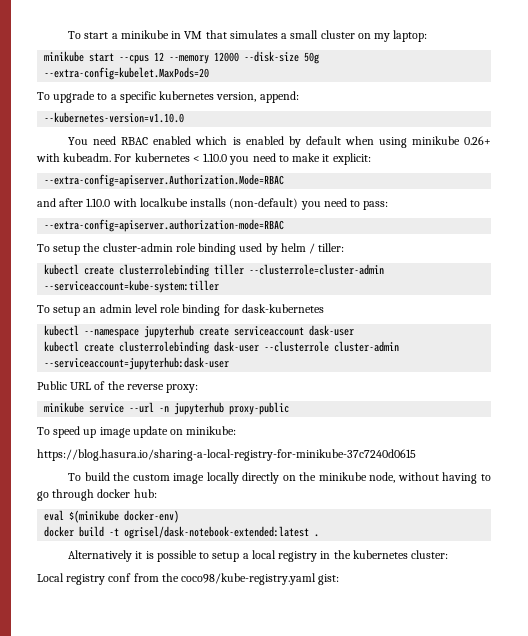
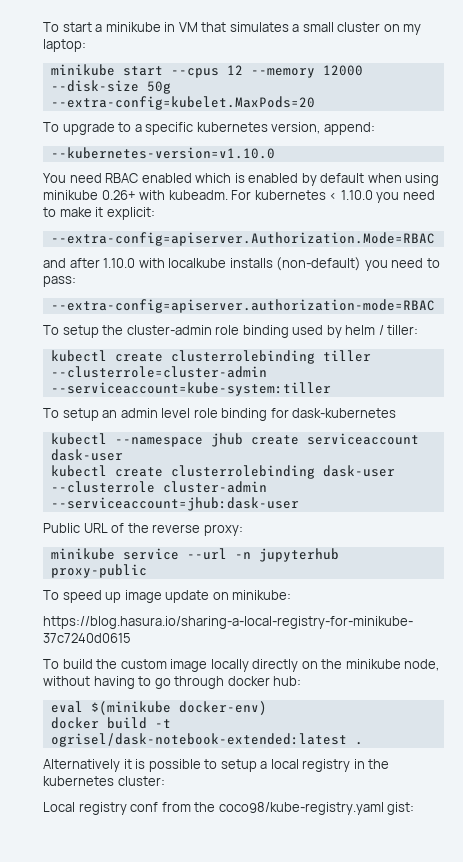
- kubectl --namespace jupyterhub create serviceaccount dask-user
+ kubectl --namespace jhub create serviceaccount dask-user
- kubectl create clusterrolebinding dask-user --clusterrole cluster-admin --serviceaccount=jupyterhub:dask-user
+ kubectl create clusterrolebinding dask-user --clusterrole cluster-admin --serviceaccount=jhub:dask-user

